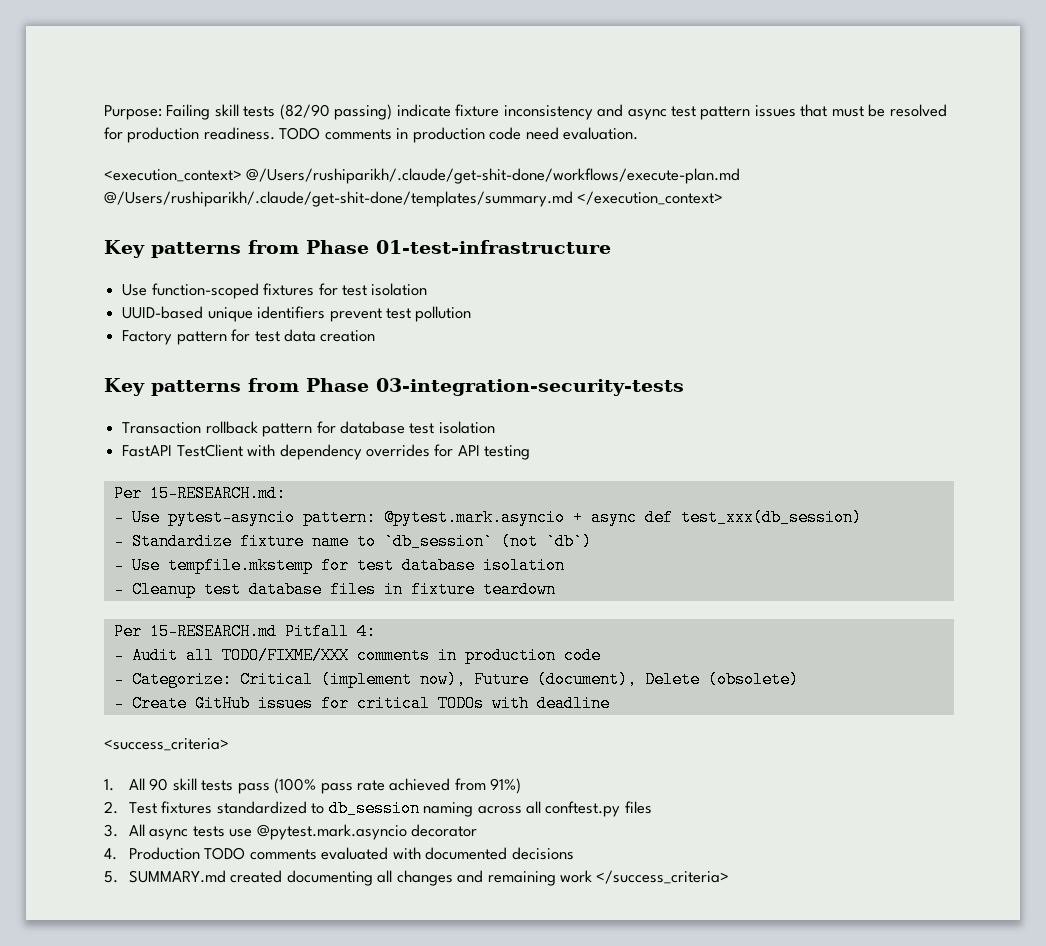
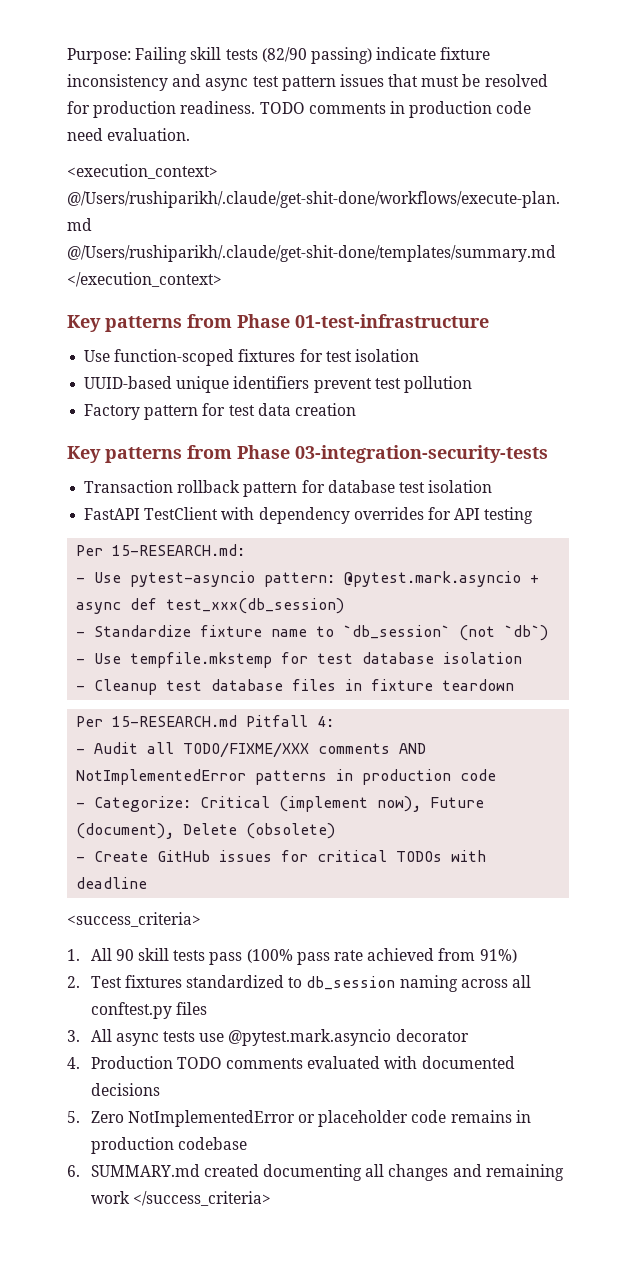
- - Audit all TODO/FIXME/XXX comments in production code
+ - Audit all TODO/FIXME/XXX comments AND NotImplementedError patterns in production code
- 5. SUMMARY.md created documenting all changes and remaining work </success_criteria>
+ 5. Zero NotImplementedError or placeholder code remains in production codebase
+ 6. SUMMARY.md created documenting all changes and remaining work </success_criteria>

